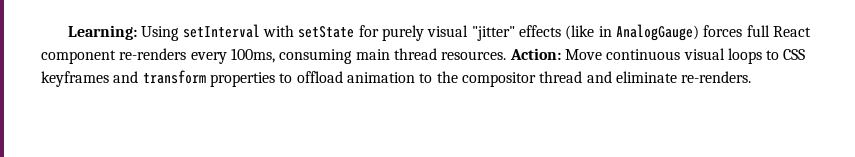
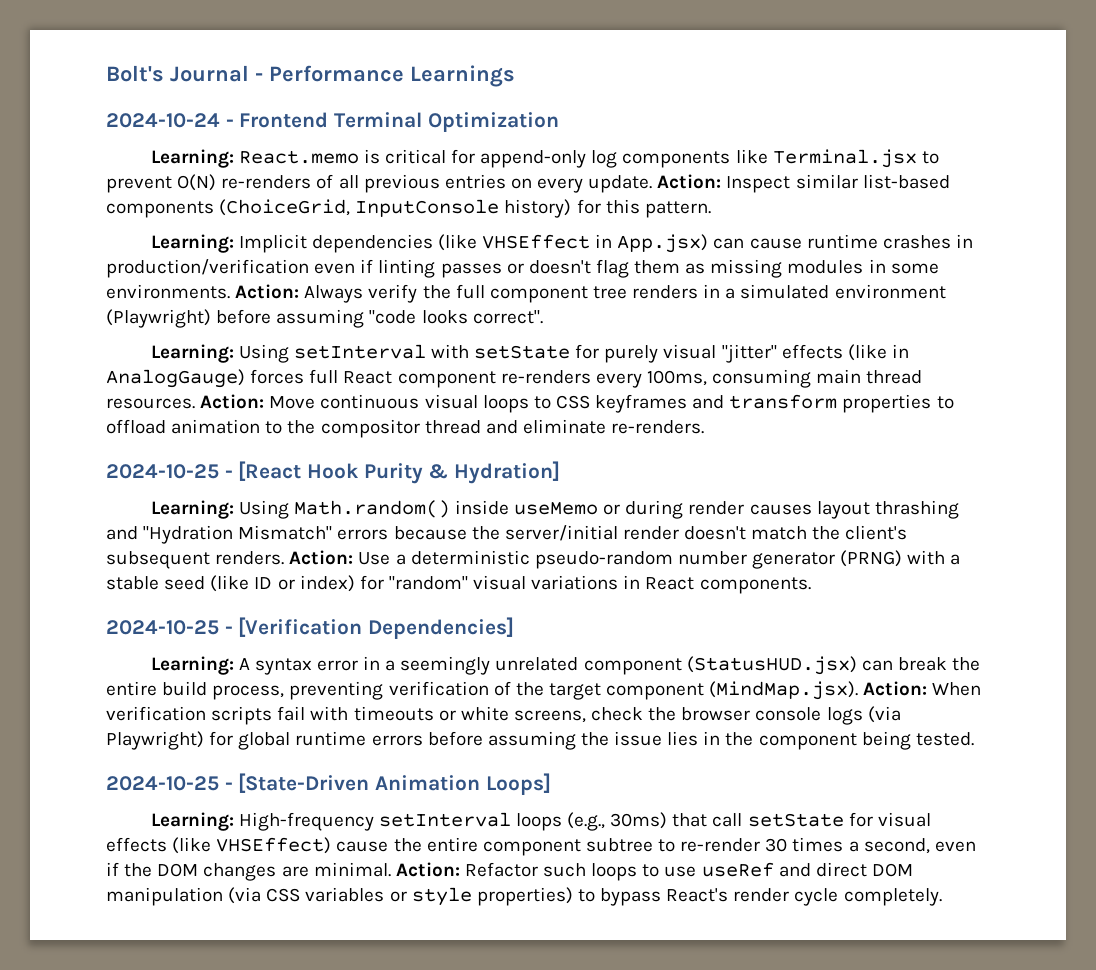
+ Bolt's Journal - Performance Learnings
+ 2024-10-24 - Frontend Terminal Optimization
+ Learning: React.memo is critical for append-only log components like Terminal.jsx to prevent O(N) re-renders of all previous entries on every update. Action: Inspect similar list-based components (ChoiceGrid, InputConsole history) for this pattern.
+ Learning: Implicit dependencies (like VHSEffect in App.jsx) can cause runtime crashes in production/verification even if linting passes or doesn't flag them as missing modules in some environments. Action: Always verify the full component tree renders in a simulated environment (Playwright) before assuming "code looks correct".
+ 2024-10-25 - [React Hook Purity & Hydration]
+ Learning: Using Math.random() inside useMemo or during render causes layout thrashing and "Hydration Mismatch" errors because the server/initial render doesn't match the client's subsequent renders. Action: Use a deterministic pseudo-random number generator (PRNG) with a stable seed (like ID or index) for "random" visual variations in React components.
+ 2024-10-25 - [Verification Dependencies]
+ Learning: A syntax error in a seemingly unrelated component (StatusHUD.jsx) can break the entire build process, preventing verification of the target component (MindMap.jsx). Action: When verification scripts fail with timeouts or white screens, check the browser console logs (via Playwright) for global runtime errors before assuming the issue lies in the component being tested.
+ 2024-10-25 - [State-Driven Animation Loops]
+ Learning: High-frequency setInterval loops (e.g., 30ms) that call setState for visual effects (like VHSEffect) cause the entire component subtree to re-render 30 times a second, even if the DOM changes are minimal. Action: Refactor such loops to use useRef and direct DOM manipulation (via CSS variables or style properties) to bypass React's render cycle completely.

